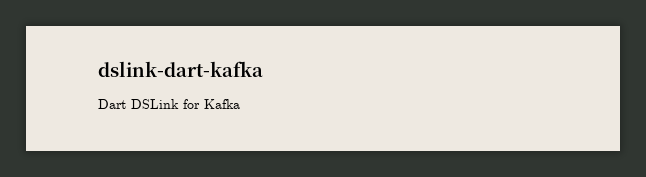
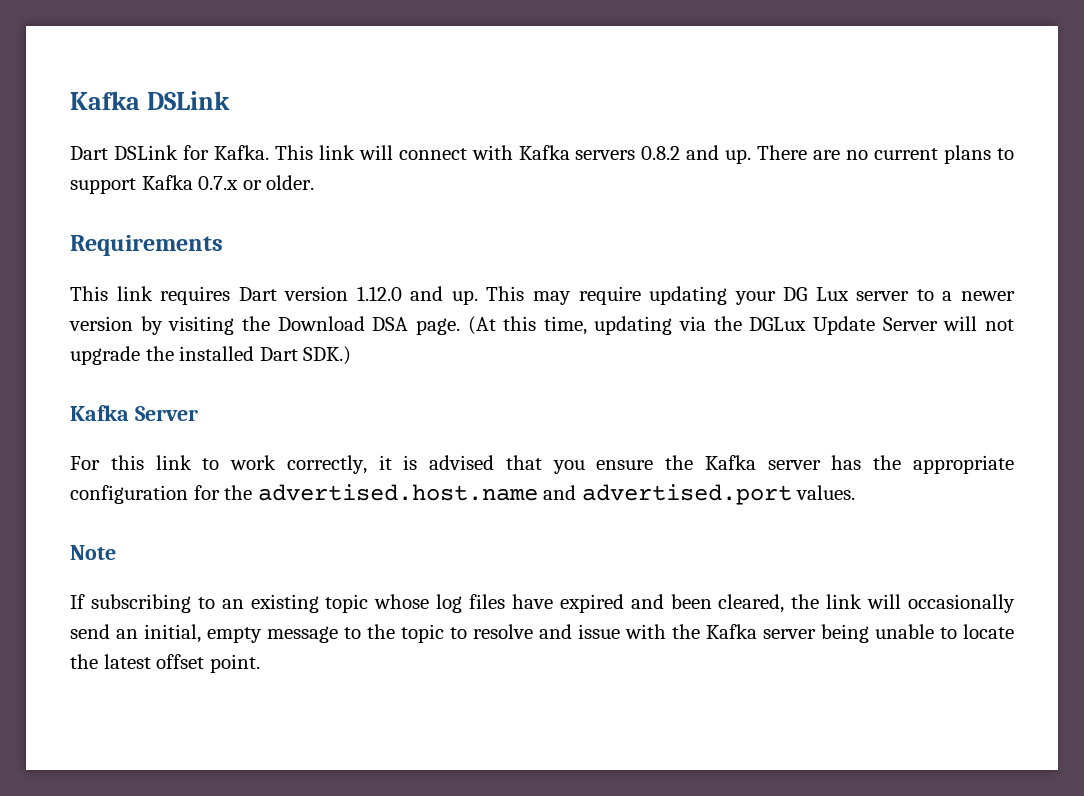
- dslink-dart-kafka
+ Kafka DSLink
- Dart DSLink for Kafka
+ Dart DSLink for Kafka. This link will connect with Kafka servers 0.8.2 and up. There are no current plans to support Kafka 0.7.x or older.
+ Requirements
+ This link requires Dart version 1.12.0 and up. This may require updating your DG Lux server to a newer version by visiting the Download DSA page. (At this time, updating via the DGLux Update Server will not upgrade the installed Dart SDK.)
+ Kafka Server
+ For this link to work correctly, it is advised that you ensure the Kafka server has the appropriate configuration for the advertised.host.name and advertised.port values.
+ Note
+ If subscribing to an existing topic whose log files have expired and been cleared, the link will occasionally send an initial, empty message to the topic to resolve and issue with the Kafka server being unable to locate the latest offset point.

